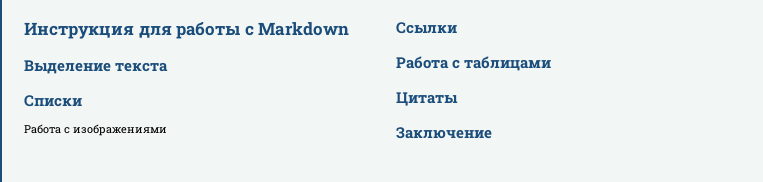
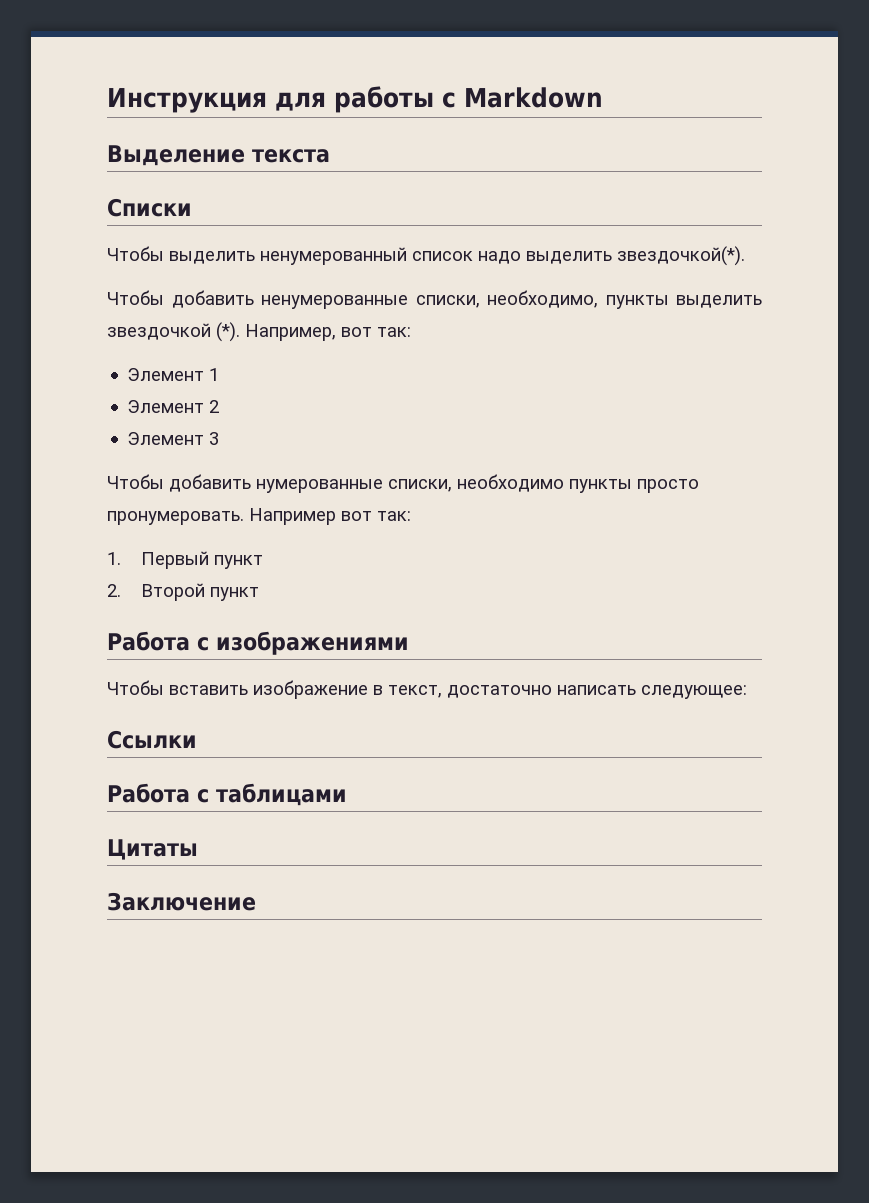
+ Чтобы выделить ненумерованный список надо выделить звездочкой(*).
+ Чтобы добавить ненумерованные списки, необходимо, пункты выделить звездочкой (*). Например, вот так:
+ Элемент 1
+ Элемент 2
+ Элемент 3
+ Чтобы добавить нумерованные списки, необходимо пункты просто пронумеровать. Например вот так:
+ 1. Первый пункт
+ 2. Второй пункт
  Работа с изображениями
+ Чтобы вставить изображение в текст, достаточно написать следующее:

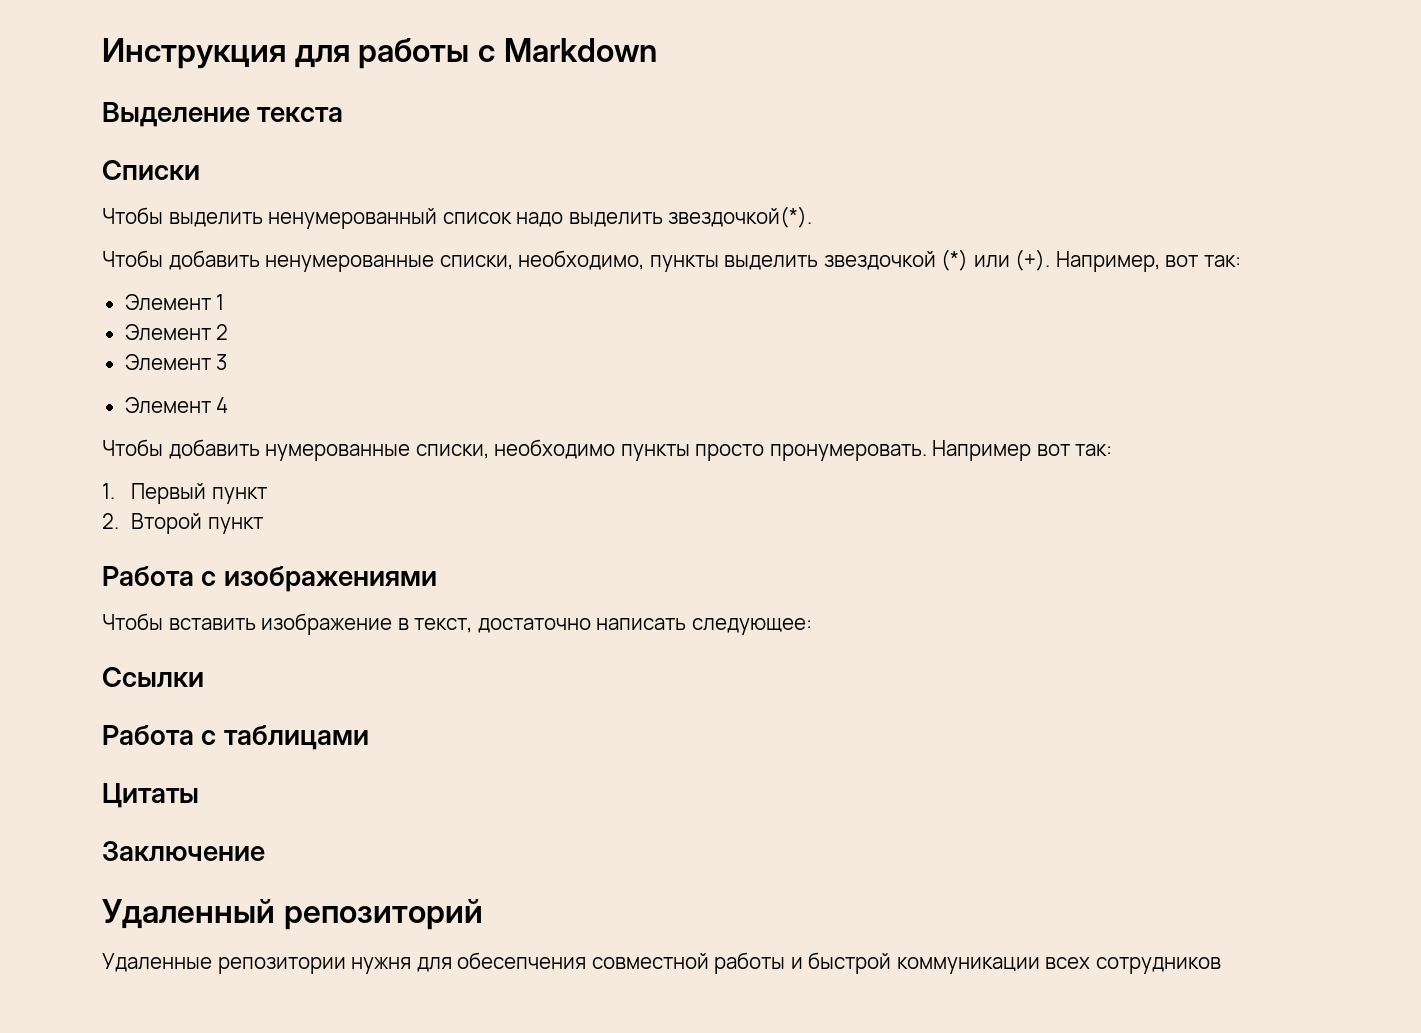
- Чтобы добавить ненумерованные списки, необходимо, пункты выделить звездочкой (*).
+ Чтобы добавить ненумерованные списки, необходимо, пункты выделить звездочкой (*) или (+).
+ Элемент 4
+ Удаленный репозиторий
+ Удаленные репозитории нужня для обесепчения совместной работы и быстрой коммуникации всех сотрудников

